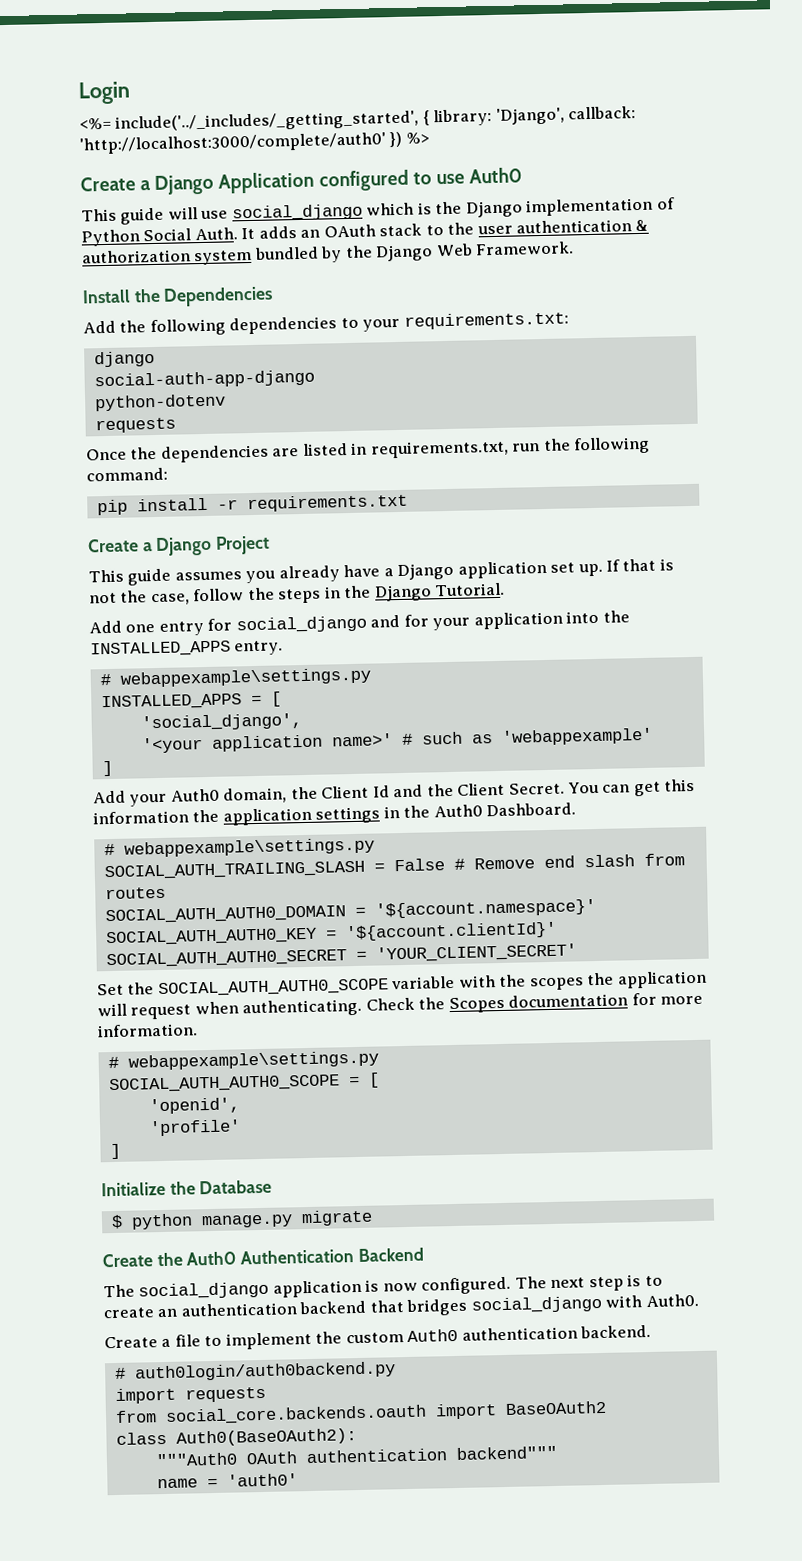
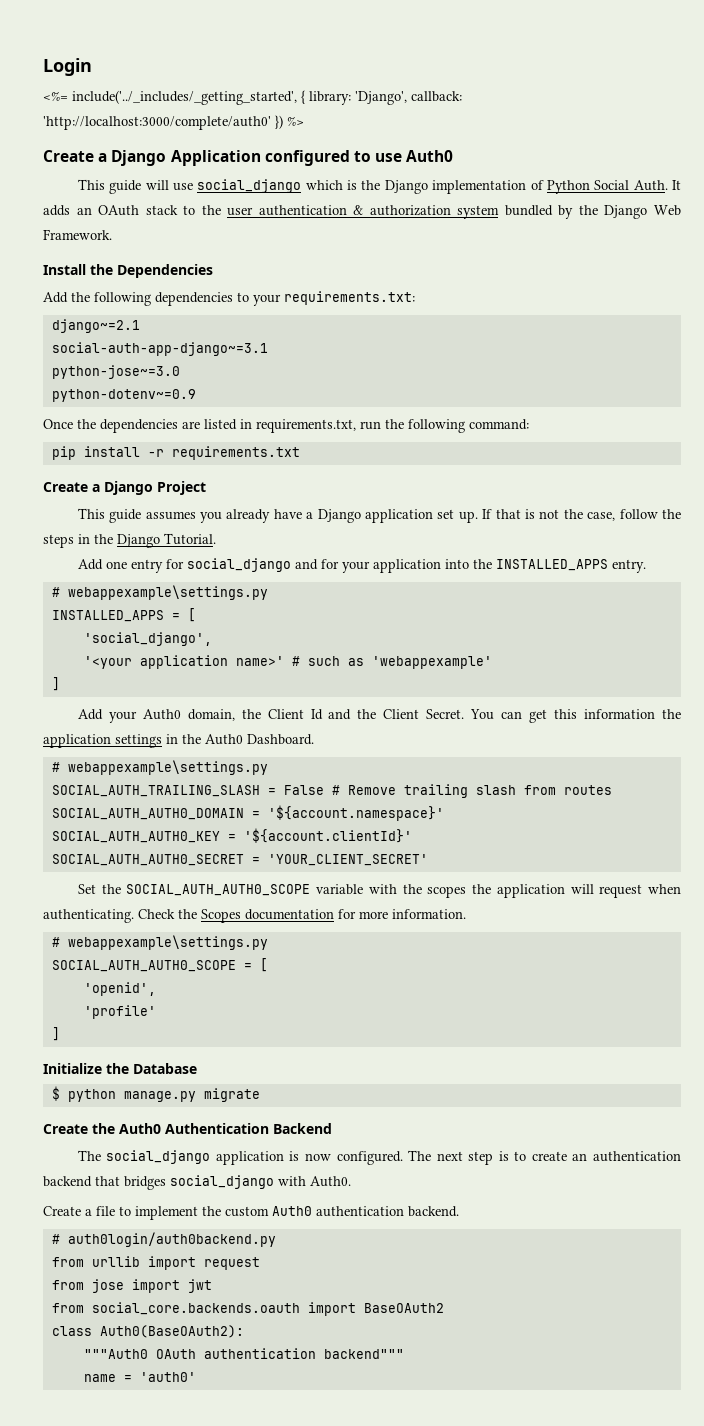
- django
- social-auth-app-django
- python-dotenv
- requests
+ django~=2.1
+ social-auth-app-django~=3.1
+ python-jose~=3.0
+ python-dotenv~=0.9
- SOCIAL_AUTH_TRAILING_SLASH = False # Remove end slash from routes
+ SOCIAL_AUTH_TRAILING_SLASH = False # Remove trailing slash from routes
- import requests
+ from urllib import request
+ from jose import jwt

